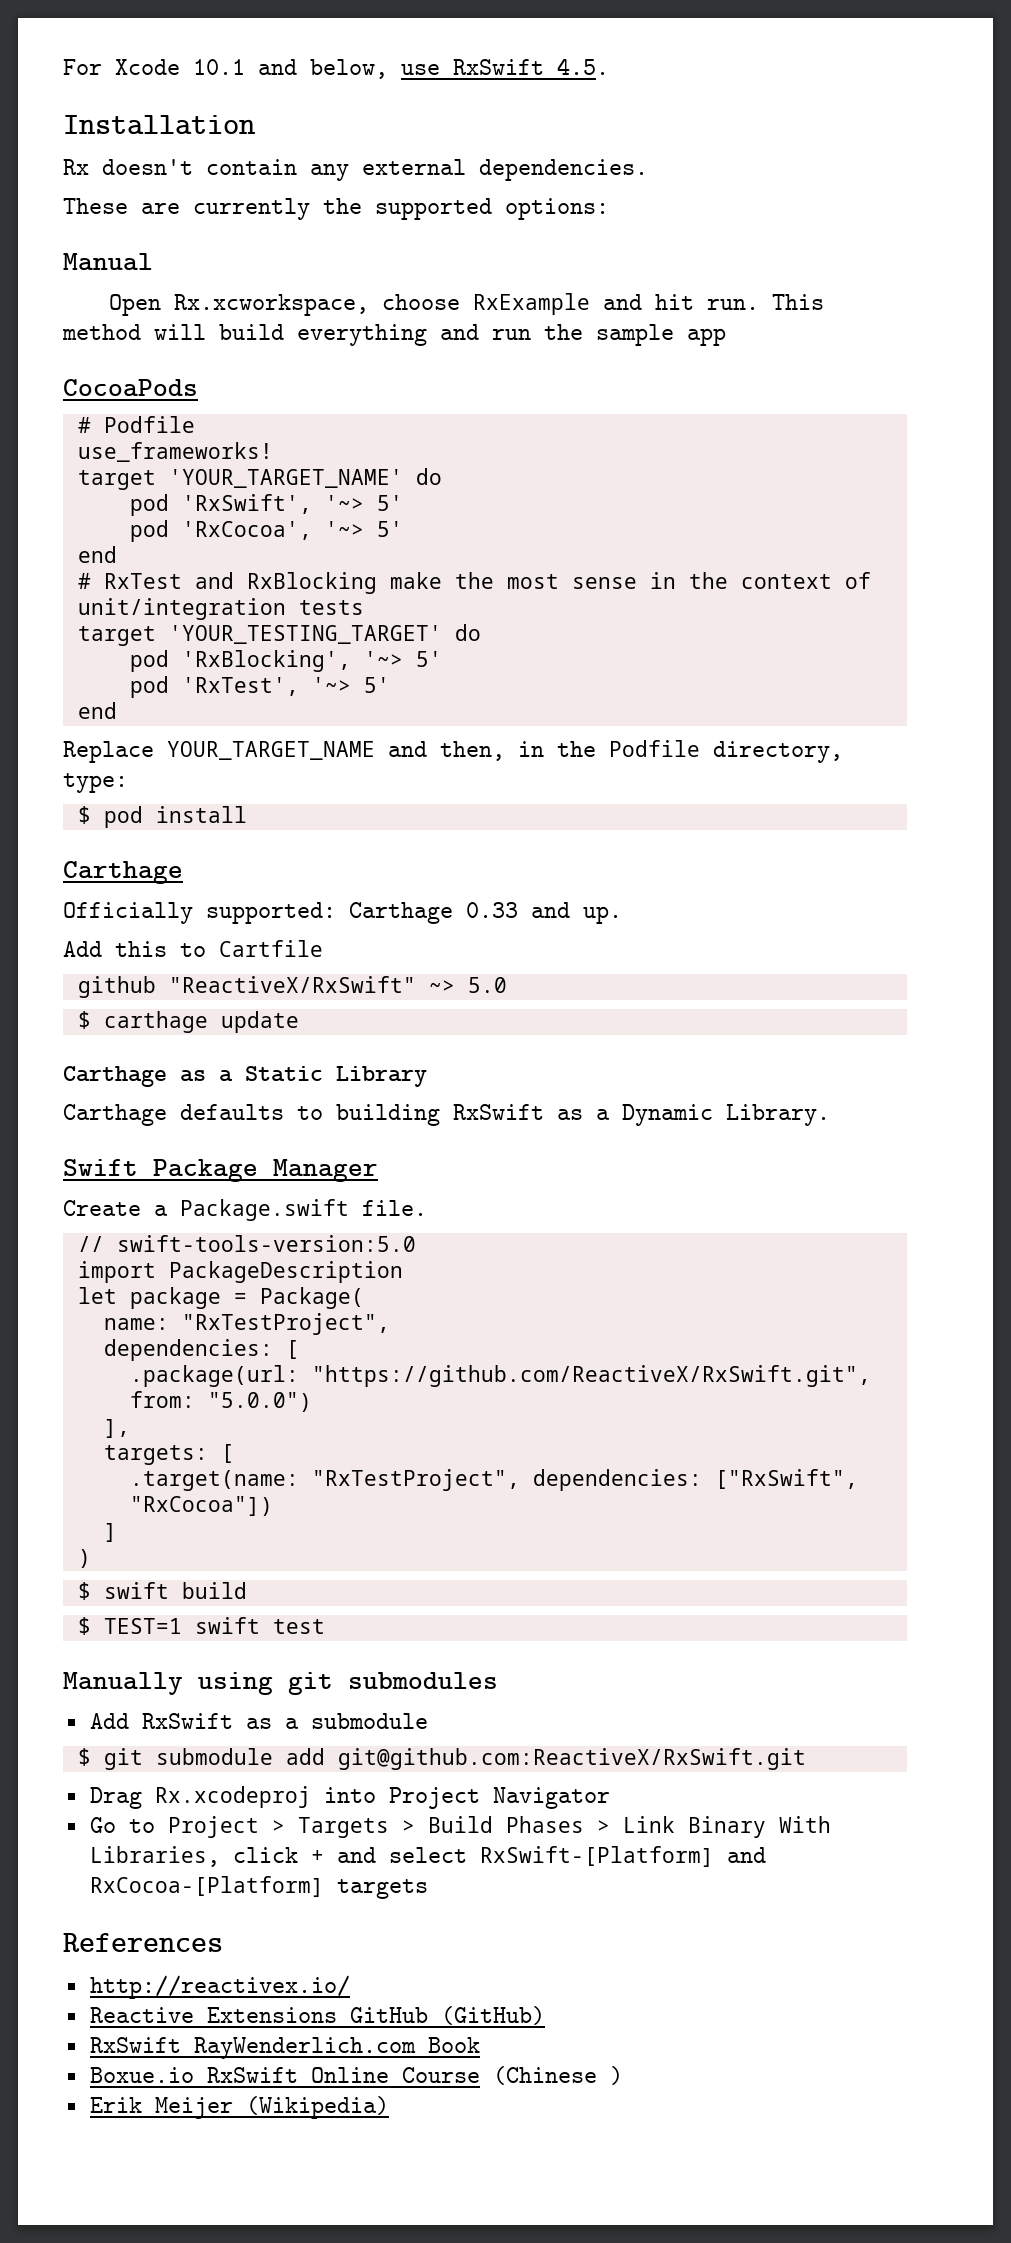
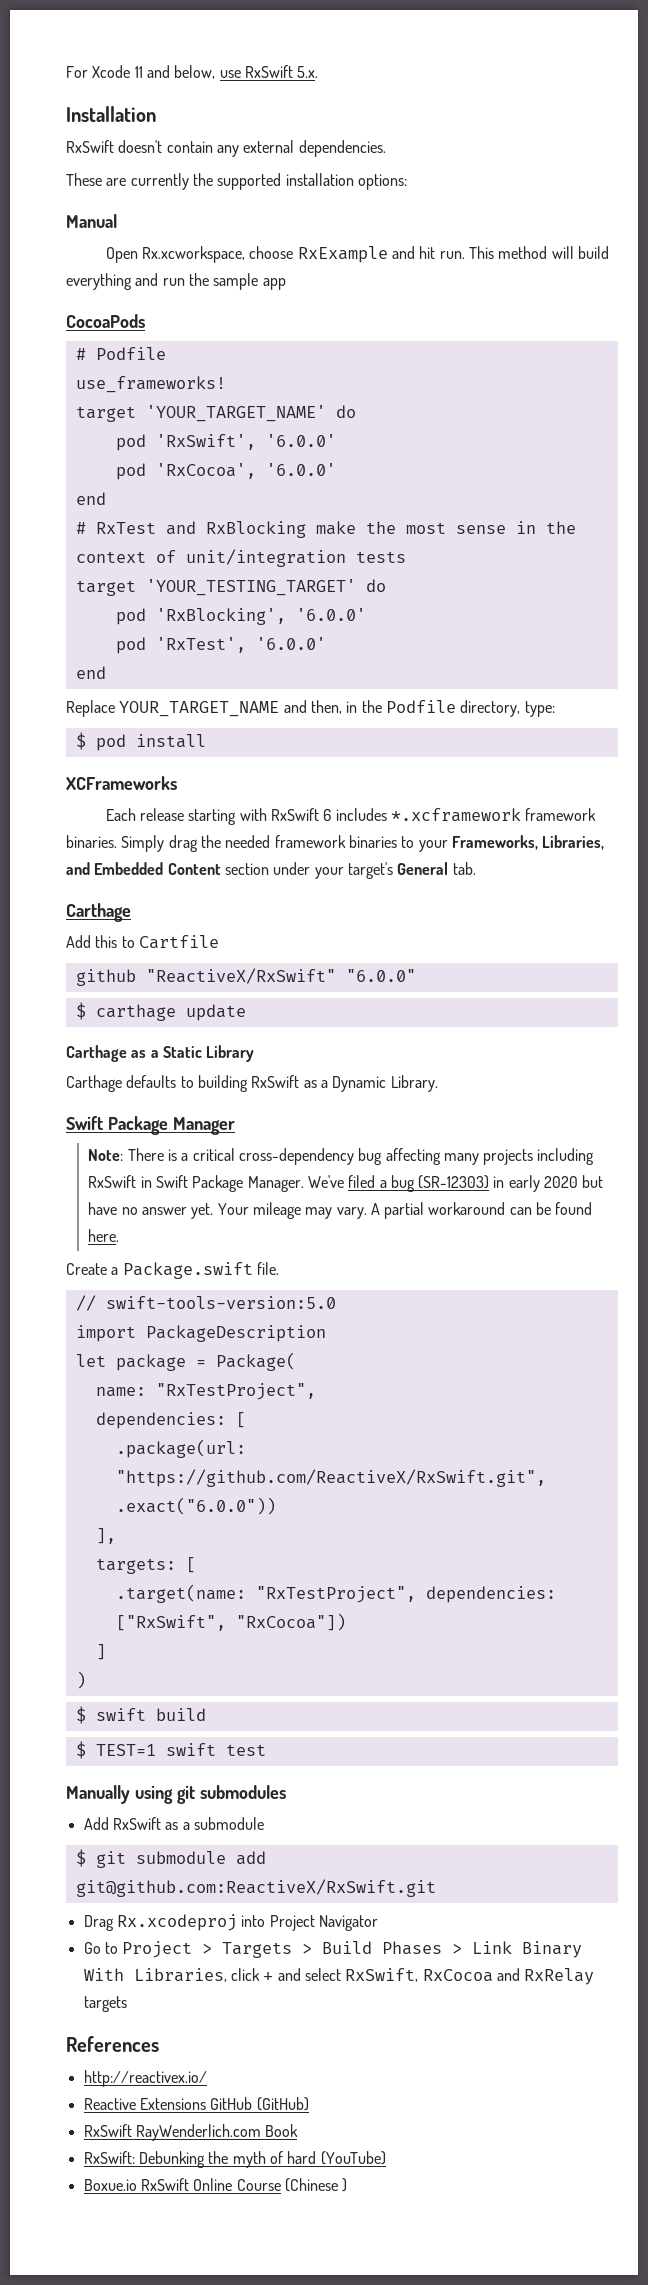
- For Xcode 10.1 and below, use RxSwift 4.5.
+ For Xcode 11 and below, use RxSwift 5.x.
- Rx doesn't contain any external dependencies.
+ RxSwift doesn't contain any external dependencies.
- These are currently the supported options:
+ These are currently the supported installation options:
- pod 'RxSwift', '~> 5'
+ pod 'RxSwift', '6.0.0'
- pod 'RxCocoa', '~> 5'
+ pod 'RxCocoa', '6.0.0'
- pod 'RxBlocking', '~> 5'
+ pod 'RxBlocking', '6.0.0'
- pod 'RxTest', '~> 5'
+ pod 'RxTest', '6.0.0'
  $ pod install
+ XCFrameworks
+ Each release starting with RxSwift 6 includes *.xcframework framework binaries. Simply drag the needed framework binaries to your Frameworks, Libraries, and Embedded Content section under your target's General tab.
  Carthage
- Officially supported: Carthage 0.33 and up.
- github "ReactiveX/RxSwift" ~> 5.0
+ github "ReactiveX/RxSwift" "6.0.0"
+ Note: There is a critical cross-dependency bug affecting many projects including RxSwift in Swift Package Manager. We've filed a bug (SR-12303) in early 2020 but have no answer yet. Your mileage may vary. A partial workaround can be found here.
- .package(url: "https://github.com/ReactiveX/RxSwift.git", from: "5.0.0")
+ .package(url: "https://github.com/ReactiveX/RxSwift.git", .exact("6.0.0"))
- Go to Project > Targets > Build Phases > Link Binary With Libraries, click + and select RxSwift-[Platform] and RxCocoa-[Platform] targets
+ Go to Project > Targets > Build Phases > Link Binary With Libraries, click + and select RxSwift, RxCocoa and RxRelay targets
+ RxSwift: Debunking the myth of hard (YouTube)
- Erik Meijer (Wikipedia)

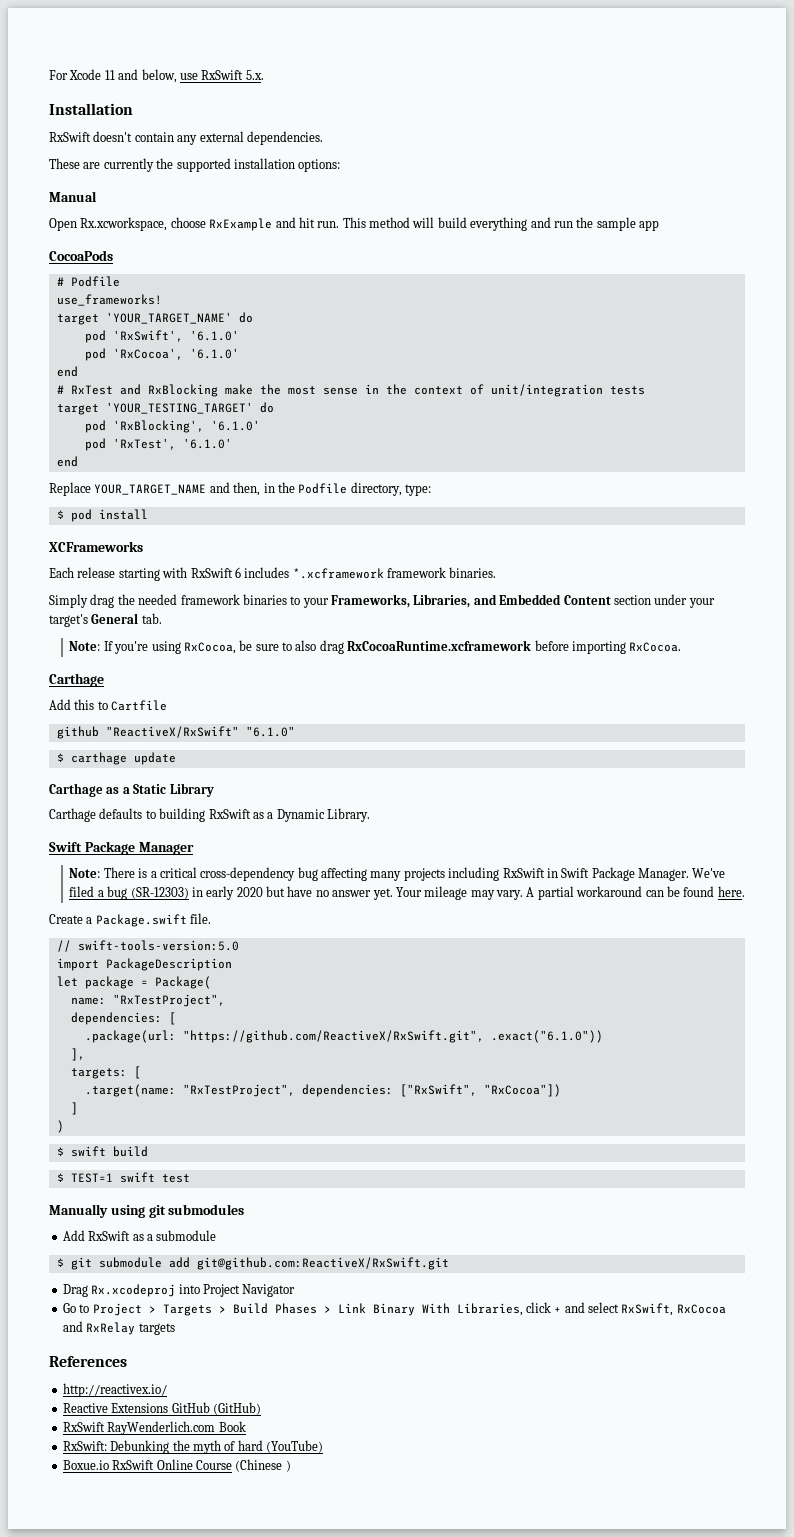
- pod 'RxSwift', '6.0.0'
+ pod 'RxSwift', '6.1.0'
- pod 'RxCocoa', '6.0.0'
+ pod 'RxCocoa', '6.1.0'
- pod 'RxBlocking', '6.0.0'
+ pod 'RxBlocking', '6.1.0'
- pod 'RxTest', '6.0.0'
+ pod 'RxTest', '6.1.0'
- Each release starting with RxSwift 6 includes *.xcframework framework binaries. Simply drag the needed framework binaries to your Frameworks, Libraries, and Embedded Content section under your target's General tab.
+ Each release starting with RxSwift 6 includes *.xcframework framework binaries.
+ Simply drag the needed framework binaries to your Frameworks, Libraries, and Embedded Content section under your target's General tab.
+ Note: If you're using RxCocoa, be sure to also drag RxCocoaRuntime.xcframework before importing RxCocoa.
- github "ReactiveX/RxSwift" "6.0.0"
+ github "ReactiveX/RxSwift" "6.1.0"
- .package(url: "https://github.com/ReactiveX/RxSwift.git", .exact("6.0.0"))
+ .package(url: "https://github.com/ReactiveX/RxSwift.git", .exact("6.1.0"))

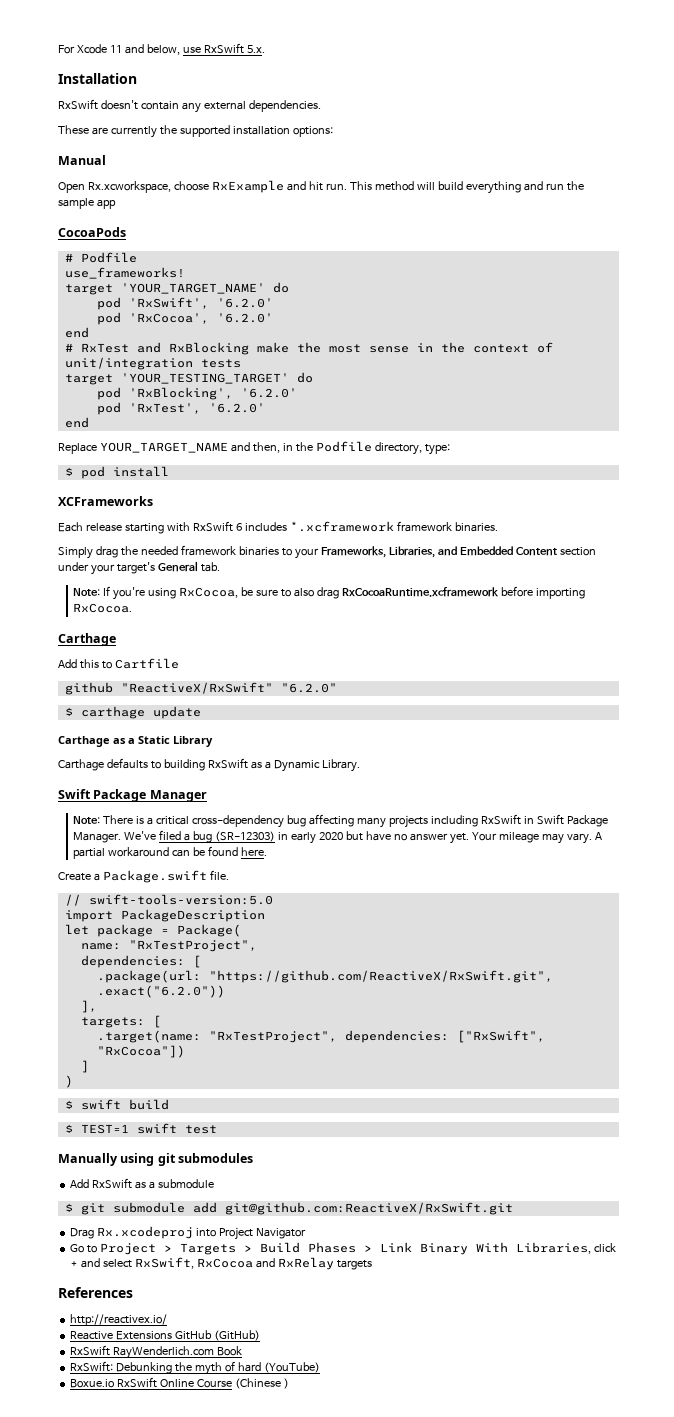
- pod 'RxSwift', '6.1.0'
+ pod 'RxSwift', '6.2.0'
- pod 'RxCocoa', '6.1.0'
+ pod 'RxCocoa', '6.2.0'
- pod 'RxBlocking', '6.1.0'
+ pod 'RxBlocking', '6.2.0'
- pod 'RxTest', '6.1.0'
+ pod 'RxTest', '6.2.0'
- github "ReactiveX/RxSwift" "6.1.0"
+ github "ReactiveX/RxSwift" "6.2.0"
- .package(url: "https://github.com/ReactiveX/RxSwift.git", .exact("6.1.0"))
+ .package(url: "https://github.com/ReactiveX/RxSwift.git", .exact("6.2.0"))

